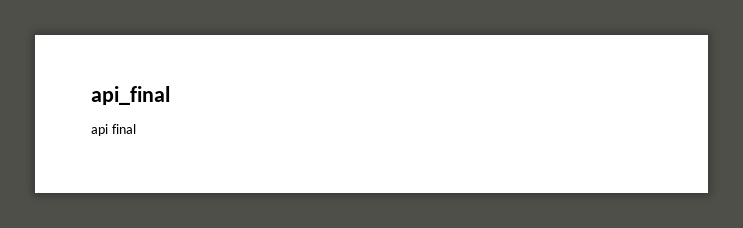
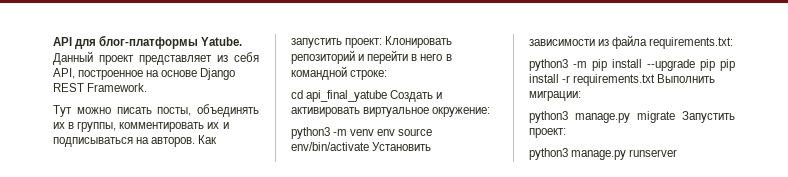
- api_final
- api final
+ API для блог-платформы Yatube. Данный проект представляет из себя API, построенное на основе Django REST Framework.
+ Тут можно писать посты, объединять их в группы, комментировать их и подписываться на авторов. Как запустить проект: Клонировать репозиторий и перейти в него в командной строке:
+ cd api_final_yatube Cоздать и активировать виртуальное окружение:
+ python3 -m venv env source env/bin/activate Установить зависимости из файла requirements.txt:
+ python3 -m pip install --upgrade pip pip install -r requirements.txt Выполнить миграции:
+ python3 manage.py migrate Запустить проект:
+ python3 manage.py runserver

